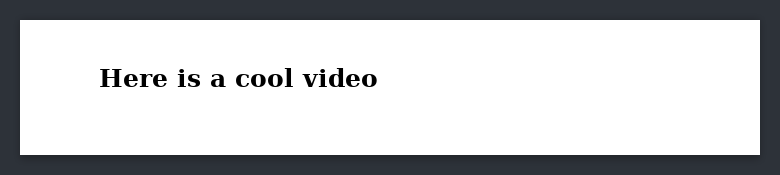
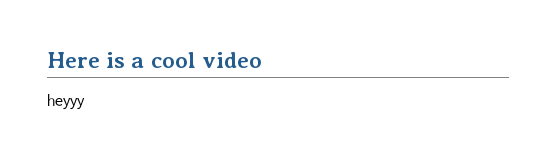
+ heyyy

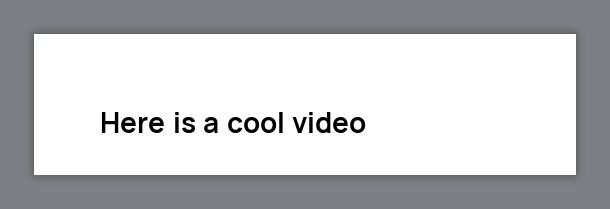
- heyyy

